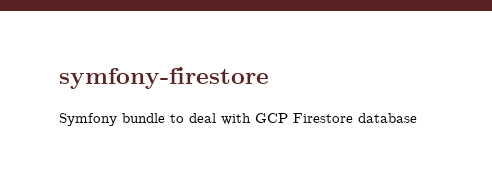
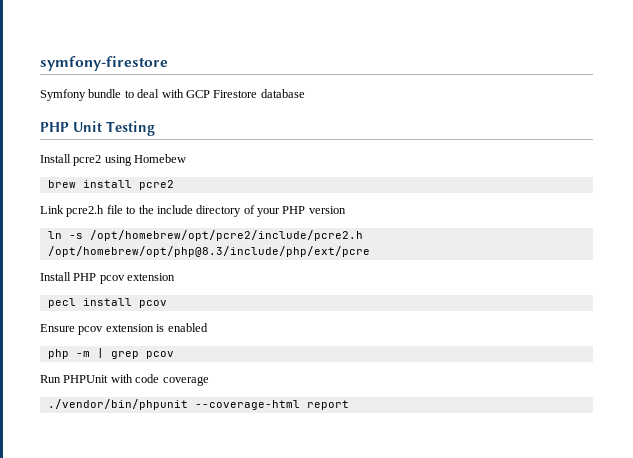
+ PHP Unit Testing
+ Install pcre2 using Homebew
+ brew install pcre2
+ Link pcre2.h file to the include directory of your PHP version
+ ln -s /opt/homebrew/opt/pcre2/include/pcre2.h /opt/homebrew/opt/php@8.3/include/php/ext/pcre
+ Install PHP pcov extension
+ pecl install pcov
+ Ensure pcov extension is enabled
+ php -m | grep pcov
+ Run PHPUnit with code coverage
+ ./vendor/bin/phpunit --coverage-html report

